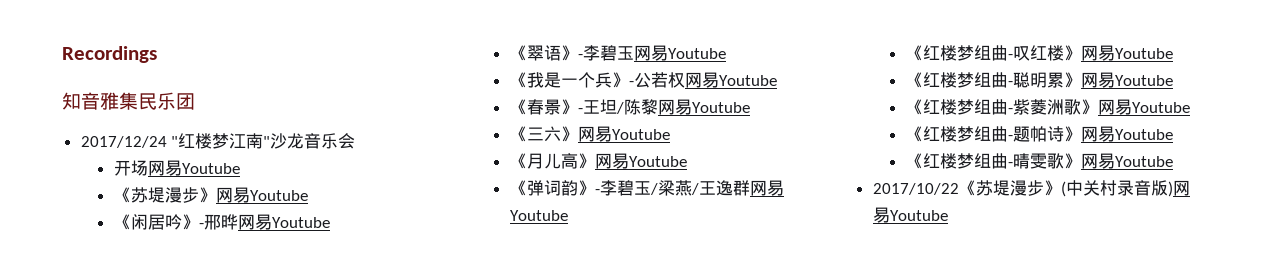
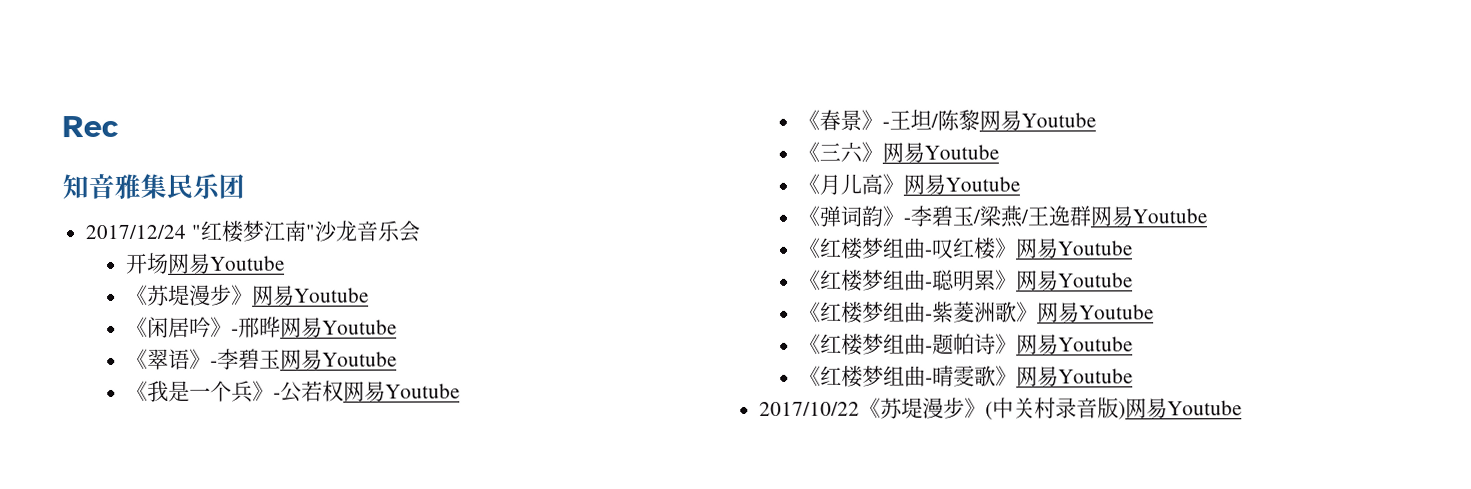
- Recordings
+ Rec

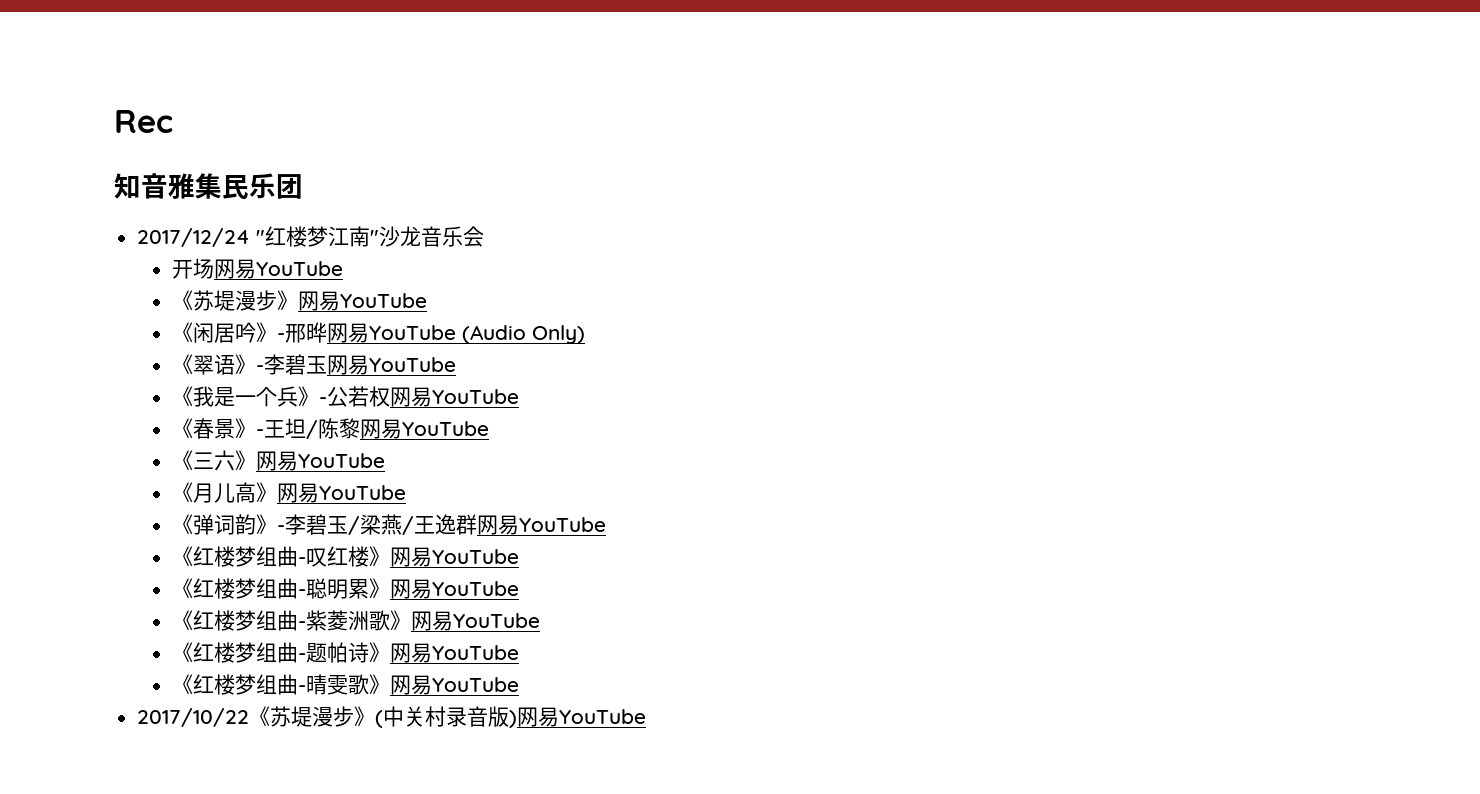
- 开场网易Youtube
+ 开场网易YouTube
- 《苏堤漫步》网易Youtube
+ 《苏堤漫步》网易YouTube
- 《闲居吟》-邢晔网易Youtube
+ 《闲居吟》-邢晔网易YouTube (Audio Only)
- 《翠语》-李碧玉网易Youtube
+ 《翠语》-李碧玉网易YouTube
- 《我是一个兵》-公若权网易Youtube
+ 《我是一个兵》-公若权网易YouTube
- 《春景》-王坦/陈黎网易Youtube
+ 《春景》-王坦/陈黎网易YouTube
- 《三六》网易Youtube
+ 《三六》网易YouTube
- 《月儿高》网易Youtube
+ 《月儿高》网易YouTube
- 《弹词韵》-李碧玉/梁燕/王逸群网易Youtube
+ 《弹词韵》-李碧玉/梁燕/王逸群网易YouTube
- 《红楼梦组曲-叹红楼》网易Youtube
+ 《红楼梦组曲-叹红楼》网易YouTube
- 《红楼梦组曲-聪明累》网易Youtube
+ 《红楼梦组曲-聪明累》网易YouTube
- 《红楼梦组曲-紫菱洲歌》网易Youtube
+ 《红楼梦组曲-紫菱洲歌》网易YouTube
- 《红楼梦组曲-题帕诗》网易Youtube
+ 《红楼梦组曲-题帕诗》网易YouTube
- 《红楼梦组曲-晴雯歌》网易Youtube
+ 《红楼梦组曲-晴雯歌》网易YouTube
- 2017/10/22《苏堤漫步》(中关村录音版)网易Youtube
+ 2017/10/22《苏堤漫步》(中关村录音版)网易YouTube

